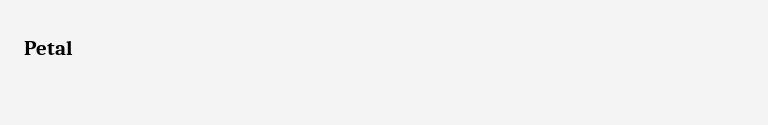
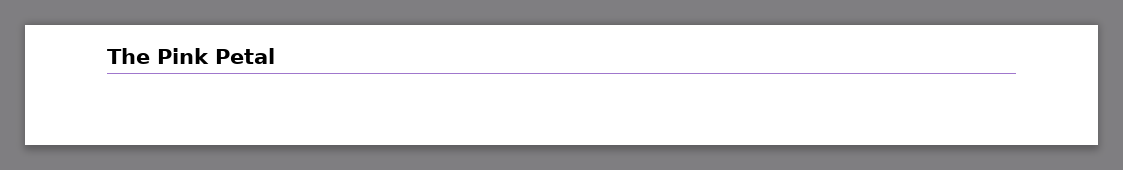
- Petal
+ The Pink Petal

